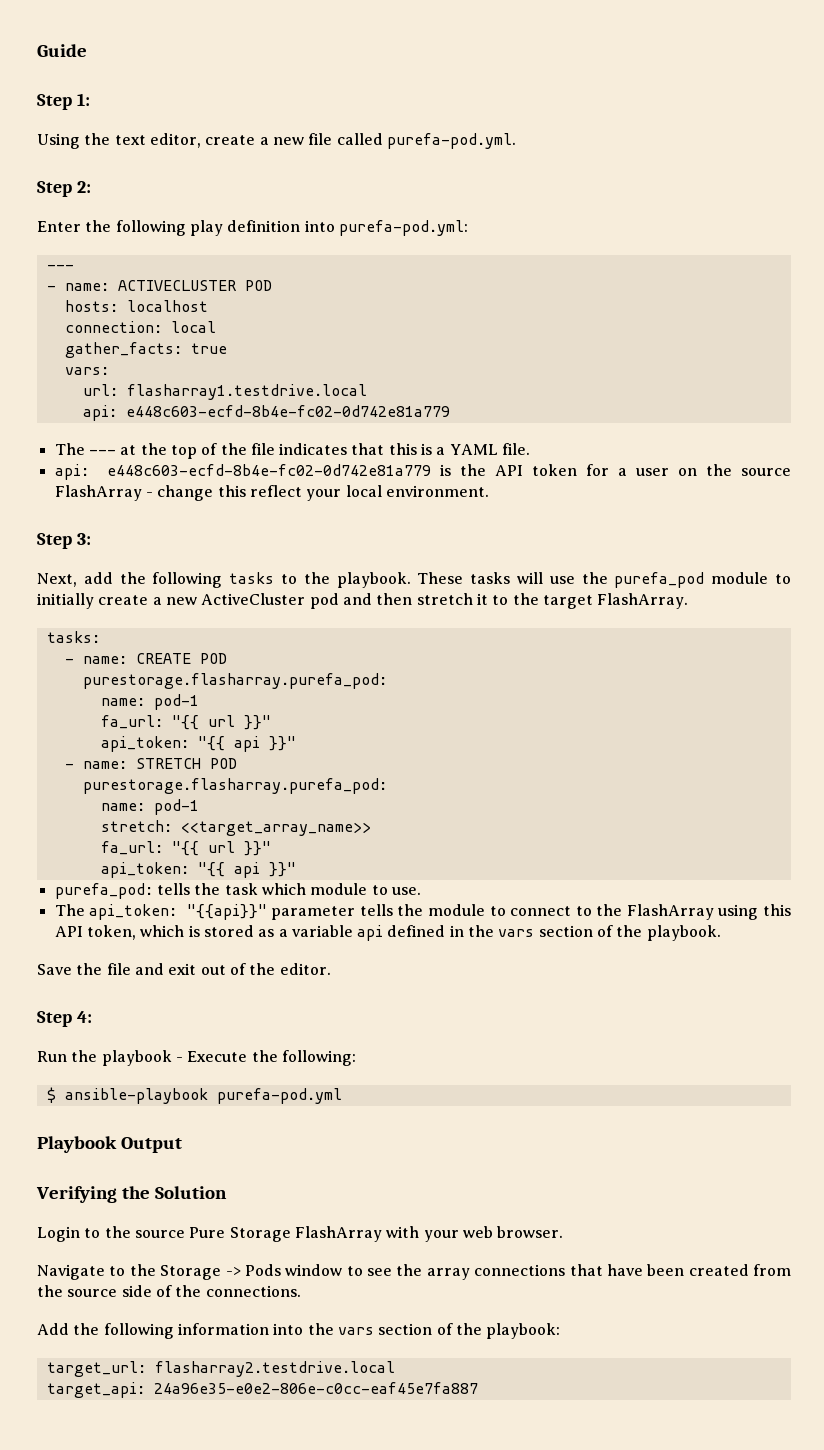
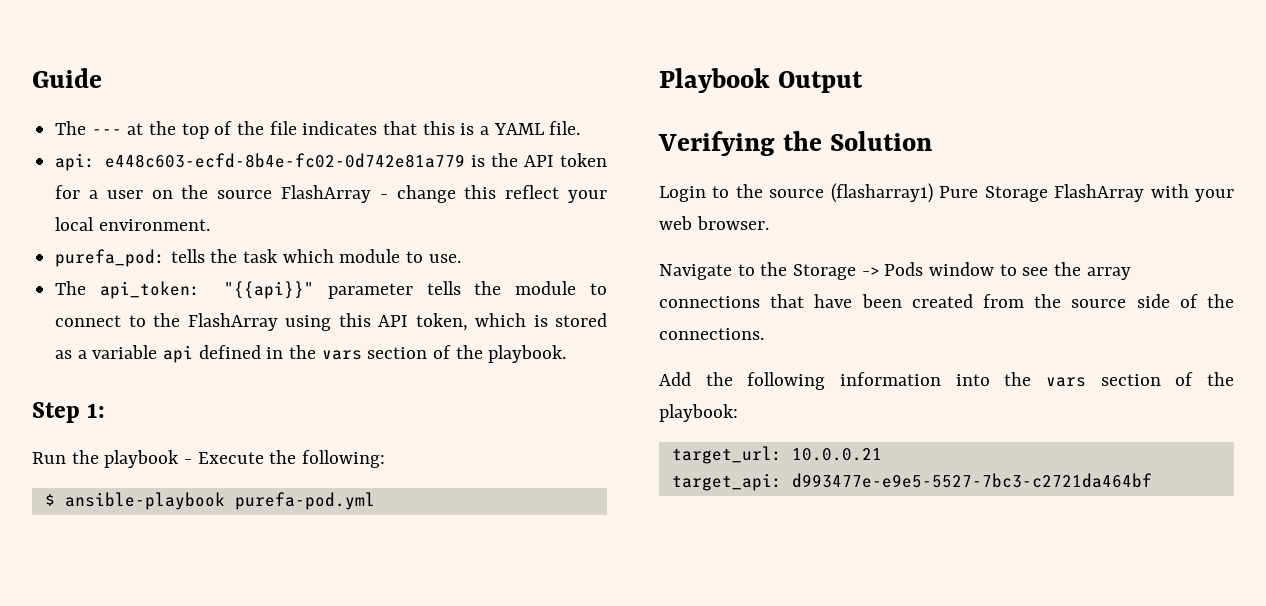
- Step 1:
- Using the text editor, create a new file called purefa-pod.yml.
- Step 2:
- Enter the following play definition into purefa-pod.yml:
- ---
- - name: ACTIVECLUSTER POD
- hosts: localhost
- connection: local
- gather_facts: true
- vars:
- url: flasharray1.testdrive.local
- api: e448c603-ecfd-8b4e-fc02-0d742e81a779
- Step 3:
- Next, add the following tasks to the playbook. These tasks will use the purefa_pod module to initially create a new ActiveCluster pod and then stretch it to the target FlashArray.
- tasks:
- - name: CREATE POD
- purestorage.flasharray.purefa_pod:
- name: pod-1
- fa_url: "{{ url }}"
- api_token: "{{ api }}"
- - name: STRETCH POD
- purestorage.flasharray.purefa_pod:
- name: pod-1
- stretch: <<target_array_name>>
- fa_url: "{{ url }}"
- api_token: "{{ api }}"
- Save the file and exit out of the editor.
- Step 4:
+ Step 1:
- Login to the source Pure Storage FlashArray with your web browser.
+ Login to the source (flasharray1) Pure Storage FlashArray with your web browser.
- target_url: flasharray2.testdrive.local
+ target_url: 10.0.0.21
- target_api: 24a96e35-e0e2-806e-c0cc-eaf45e7fa887
+ target_api: d993477e-e9e5-5527-7bc3-c2721da464bf

